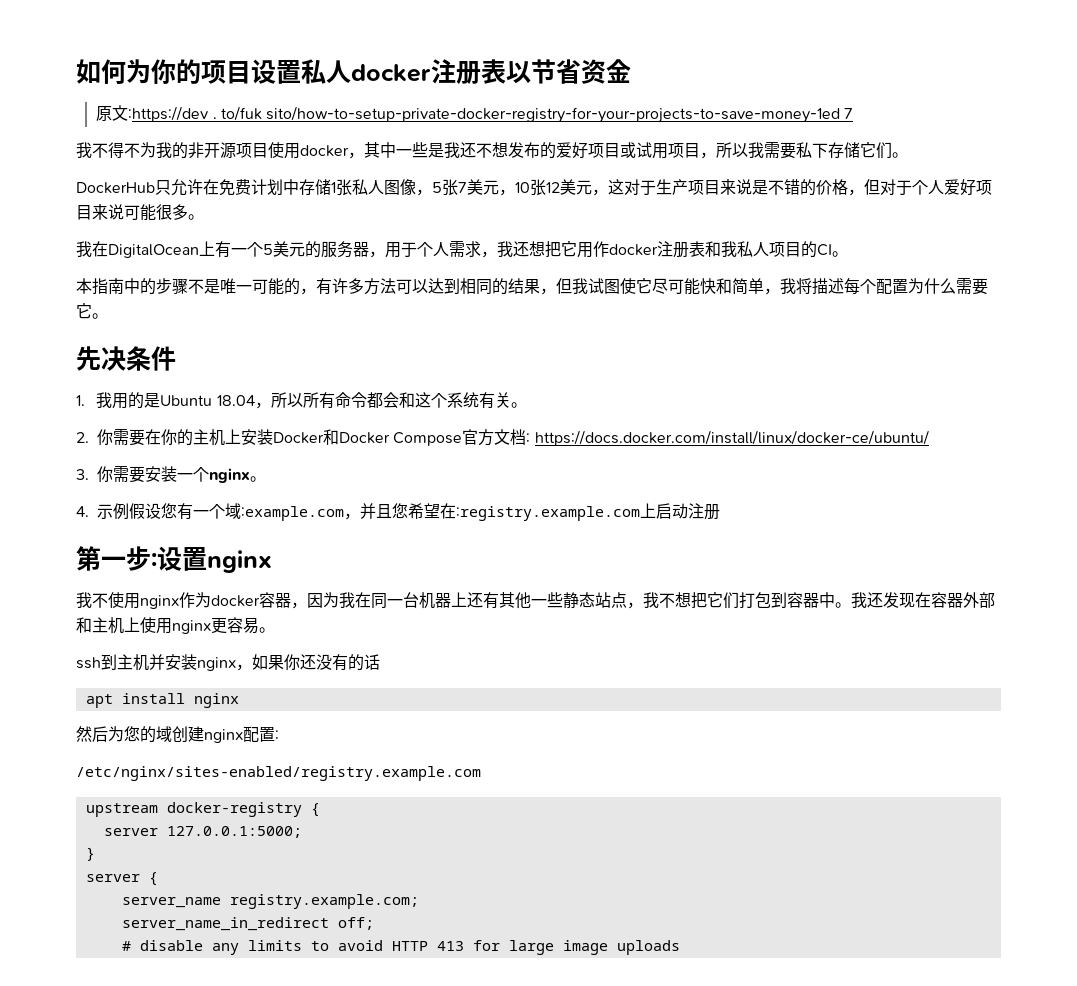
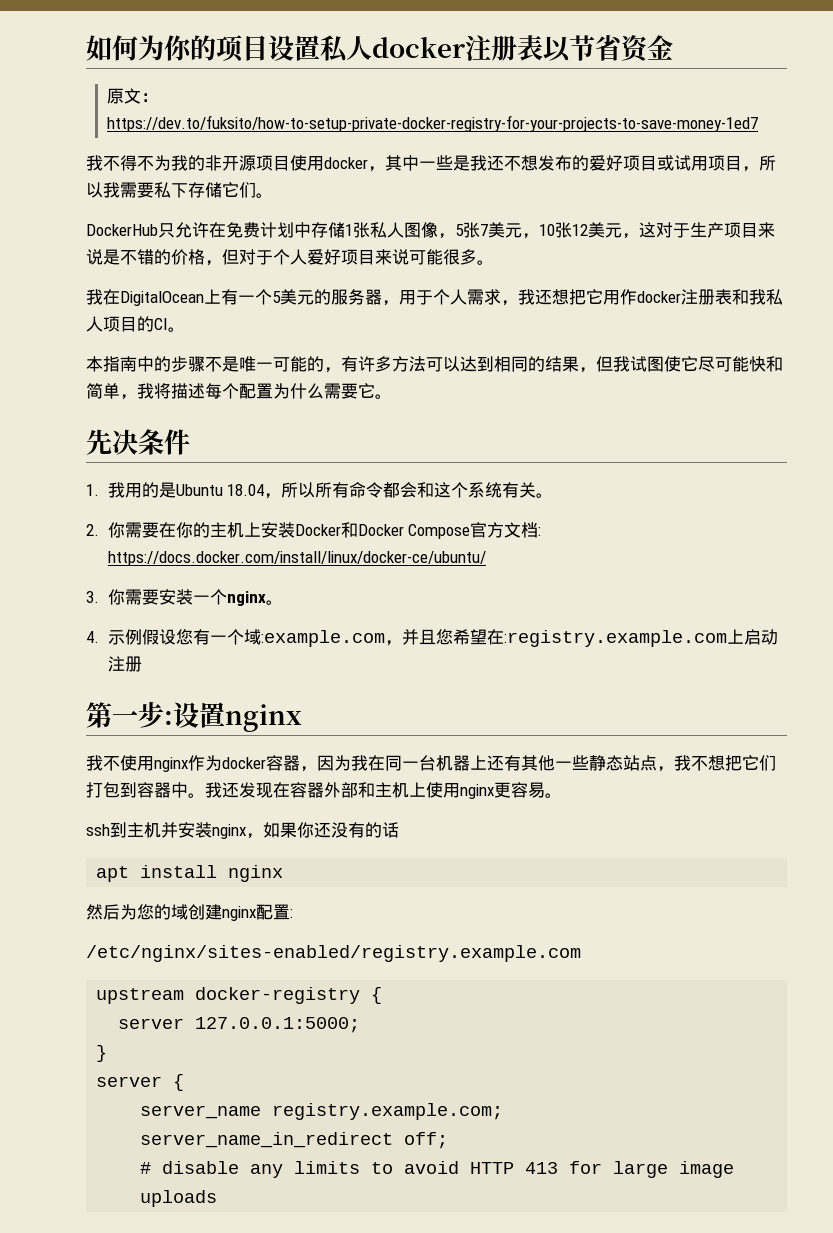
- 原文:https://dev . to/fuk sito/how-to-setup-private-docker-registry-for-your-projects-to-save-money-1ed 7
+ 原文：https://dev.to/fuksito/how-to-setup-private-docker-registry-for-your-projects-to-save-money-1ed7

